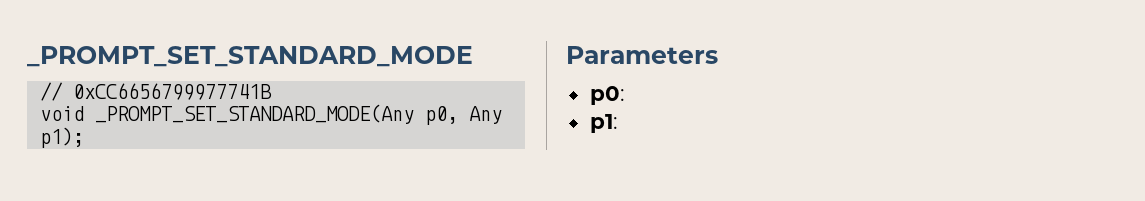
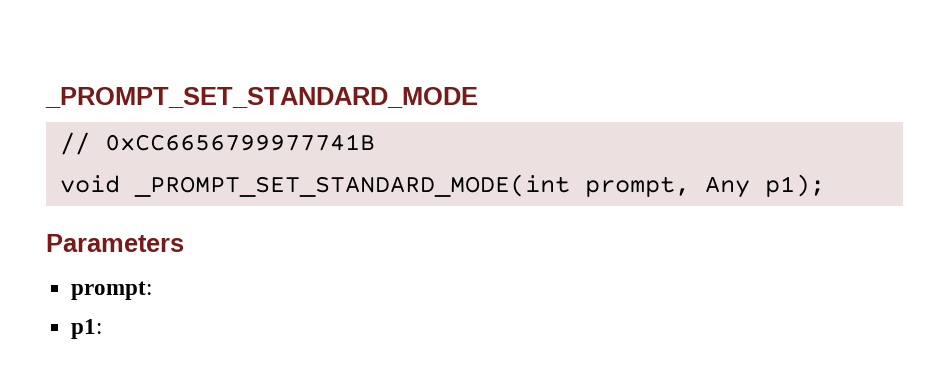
- void _PROMPT_SET_STANDARD_MODE(Any p0, Any p1);
+ void _PROMPT_SET_STANDARD_MODE(int prompt, Any p1);
- p0:
+ prompt:

